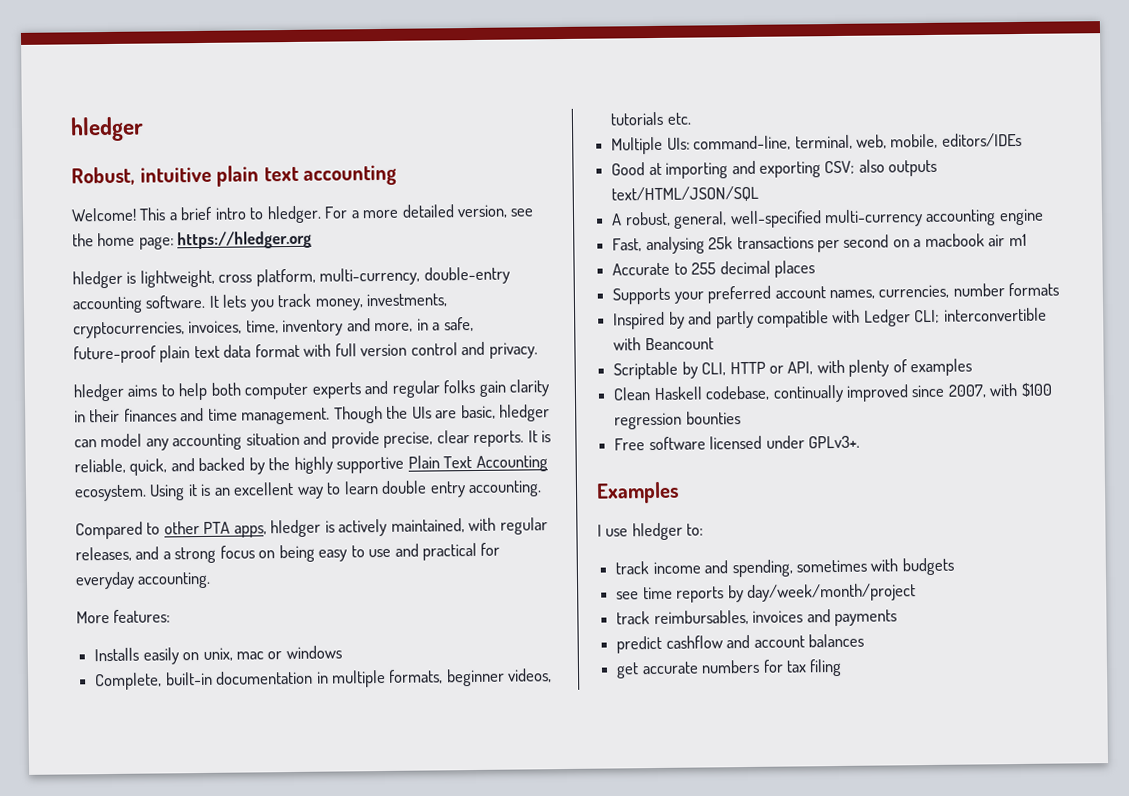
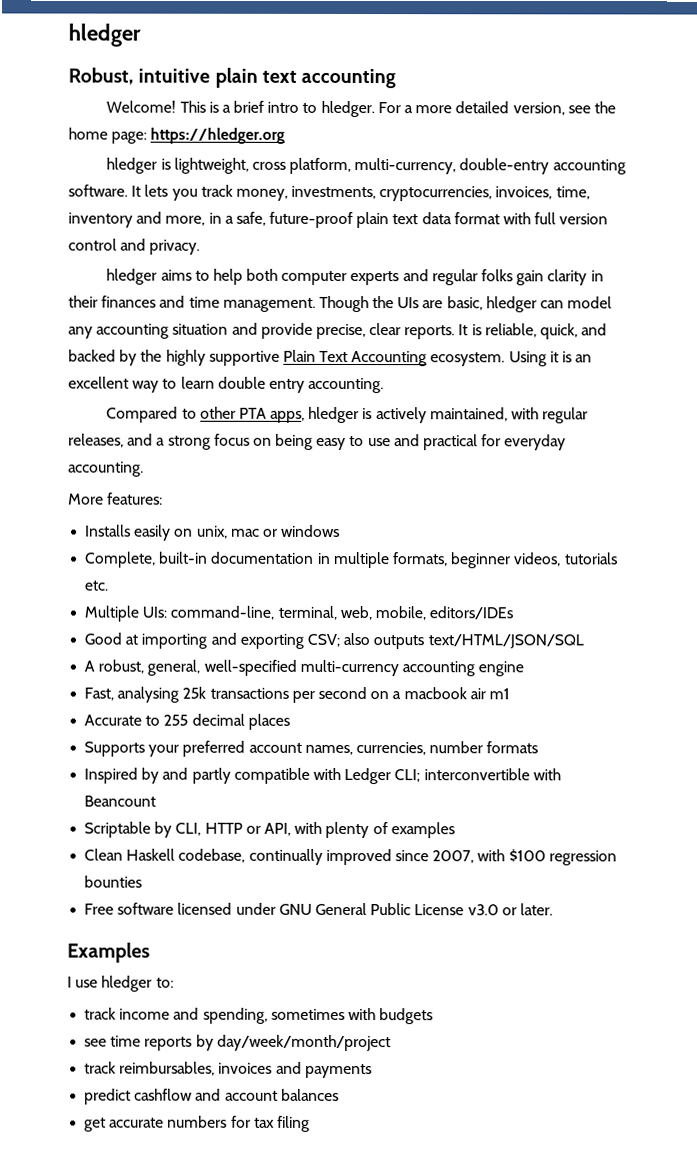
- This a brief intro to hledger.
+ This is a brief intro to hledger.
- Free software licensed under GPLv3+.
+ Free software licensed under GNU General Public License v3.0 or later.

